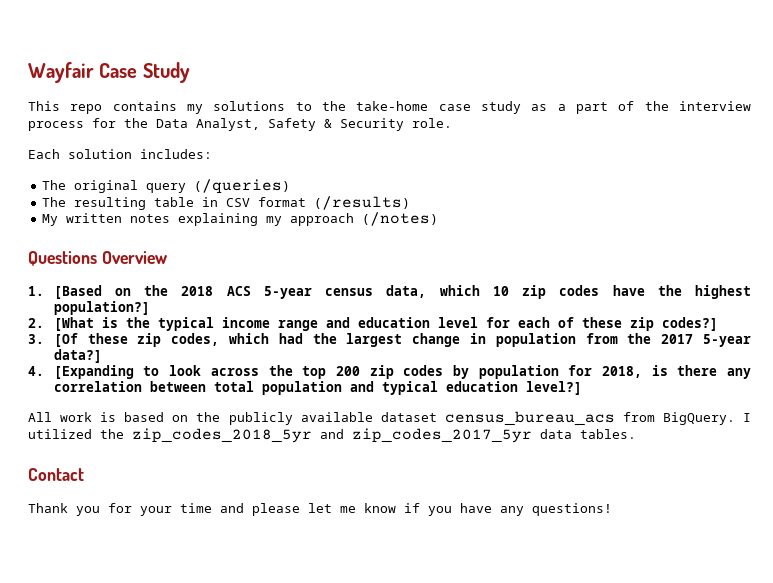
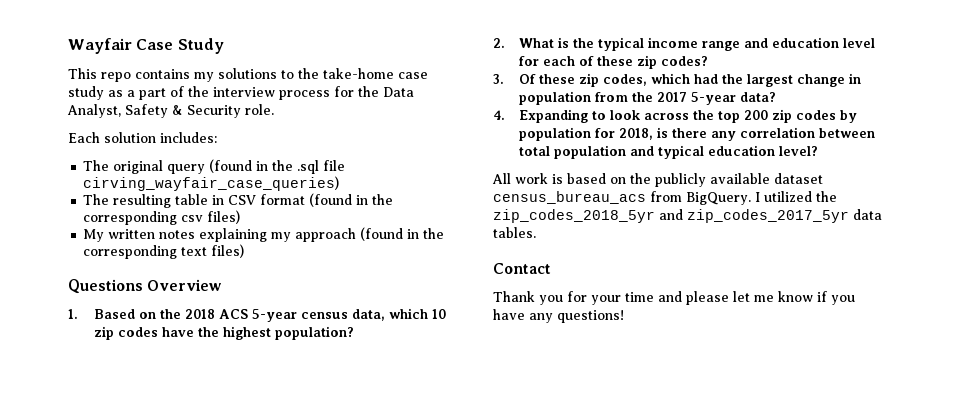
- The original query (/queries)
+ The original query (found in the .sql file cirving_wayfair_case_queries)
- The resulting table in CSV format (/results)
+ The resulting table in CSV format (found in the corresponding csv files)
- My written notes explaining my approach (/notes)
+ My written notes explaining my approach (found in the corresponding text files)
- 1. [Based on the 2018 ACS 5-year census data, which 10 zip codes have the highest population?]
+ 1. Based on the 2018 ACS 5-year census data, which 10 zip codes have the highest population?
- 2. [What is the typical income range and education level for each of these zip codes?]
+ 2. What is the typical income range and education level for each of these zip codes?
- 3. [Of these zip codes, which had the largest change in population from the 2017 5-year data?]
+ 3. Of these zip codes, which had the largest change in population from the 2017 5-year data?
- 4. [Expanding to look across the top 200 zip codes by population for 2018, is there any correlation between total population and typical education level?]
+ 4. Expanding to look across the top 200 zip codes by population for 2018, is there any correlation between total population and typical education level?

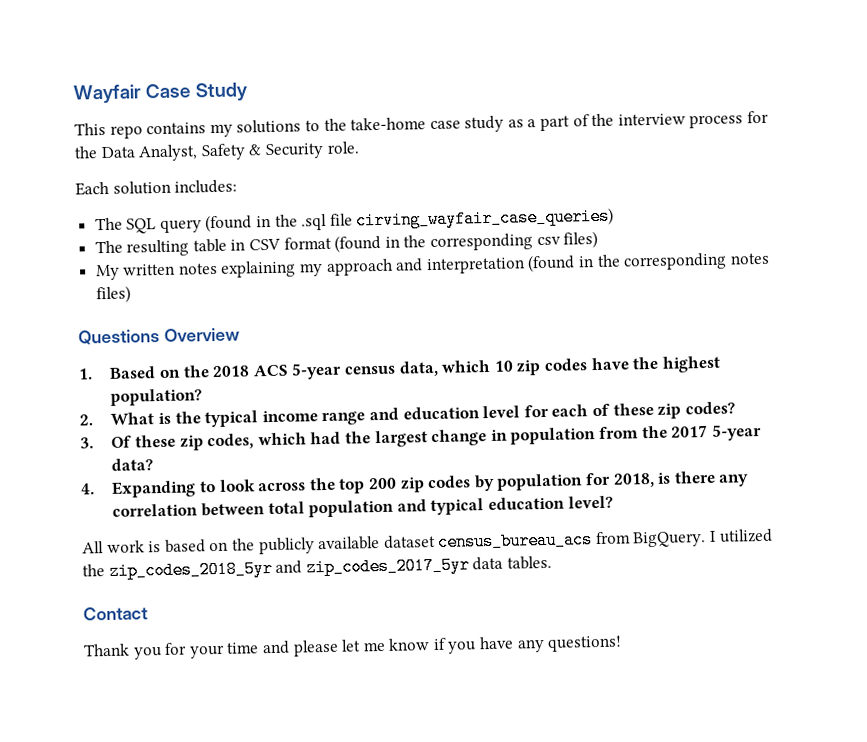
- The original query (found in the .sql file cirving_wayfair_case_queries)
+ The SQL query (found in the .sql file cirving_wayfair_case_queries)
- My written notes explaining my approach (found in the corresponding text files)
+ My written notes explaining my approach and interpretation (found in the corresponding notes files)

